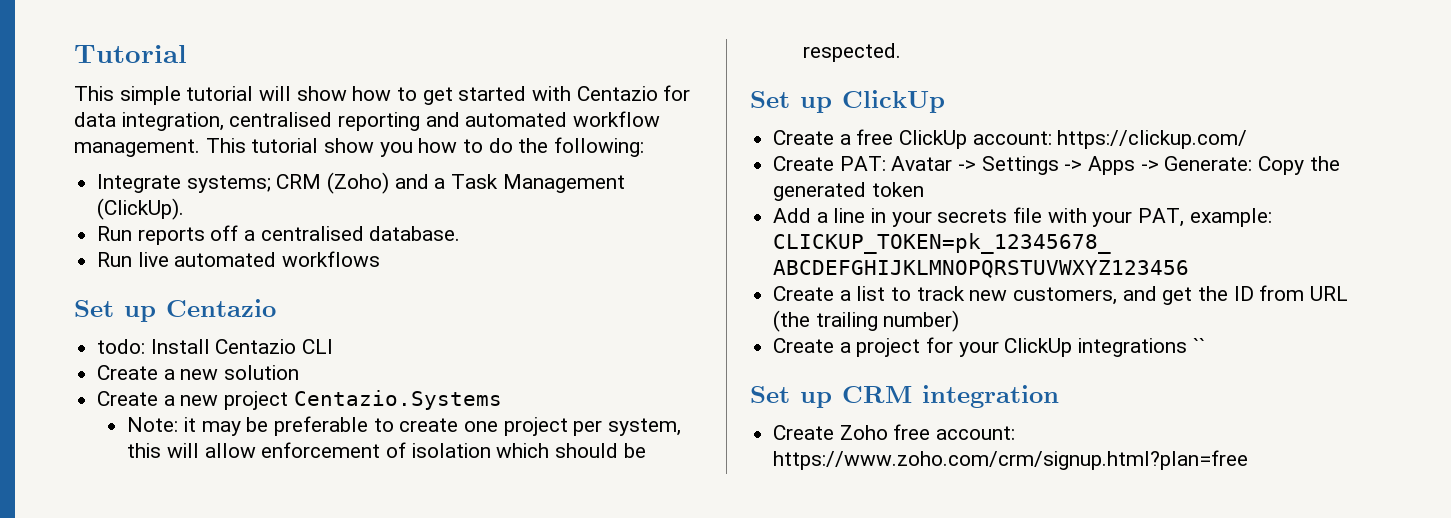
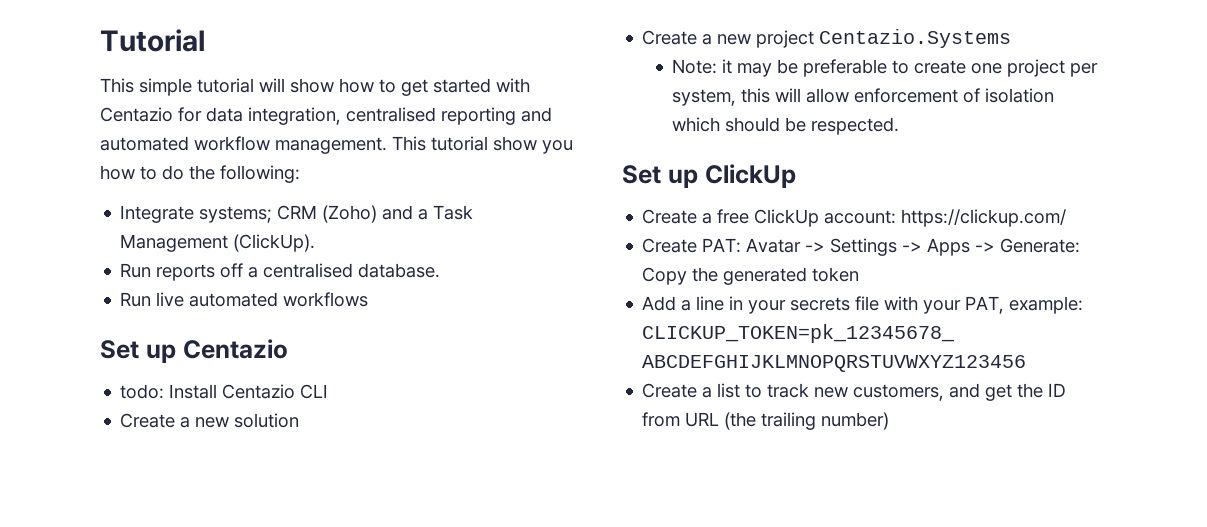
- Create a project for your ClickUp integrations ``
- Set up CRM integration
- Create Zoho free account: https://www.zoho.com/crm/signup.html?plan=free

